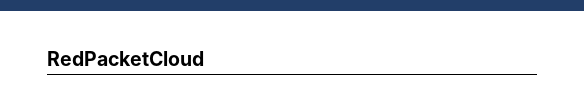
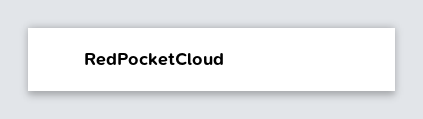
- RedPacketCloud
+ RedPocketCloud

